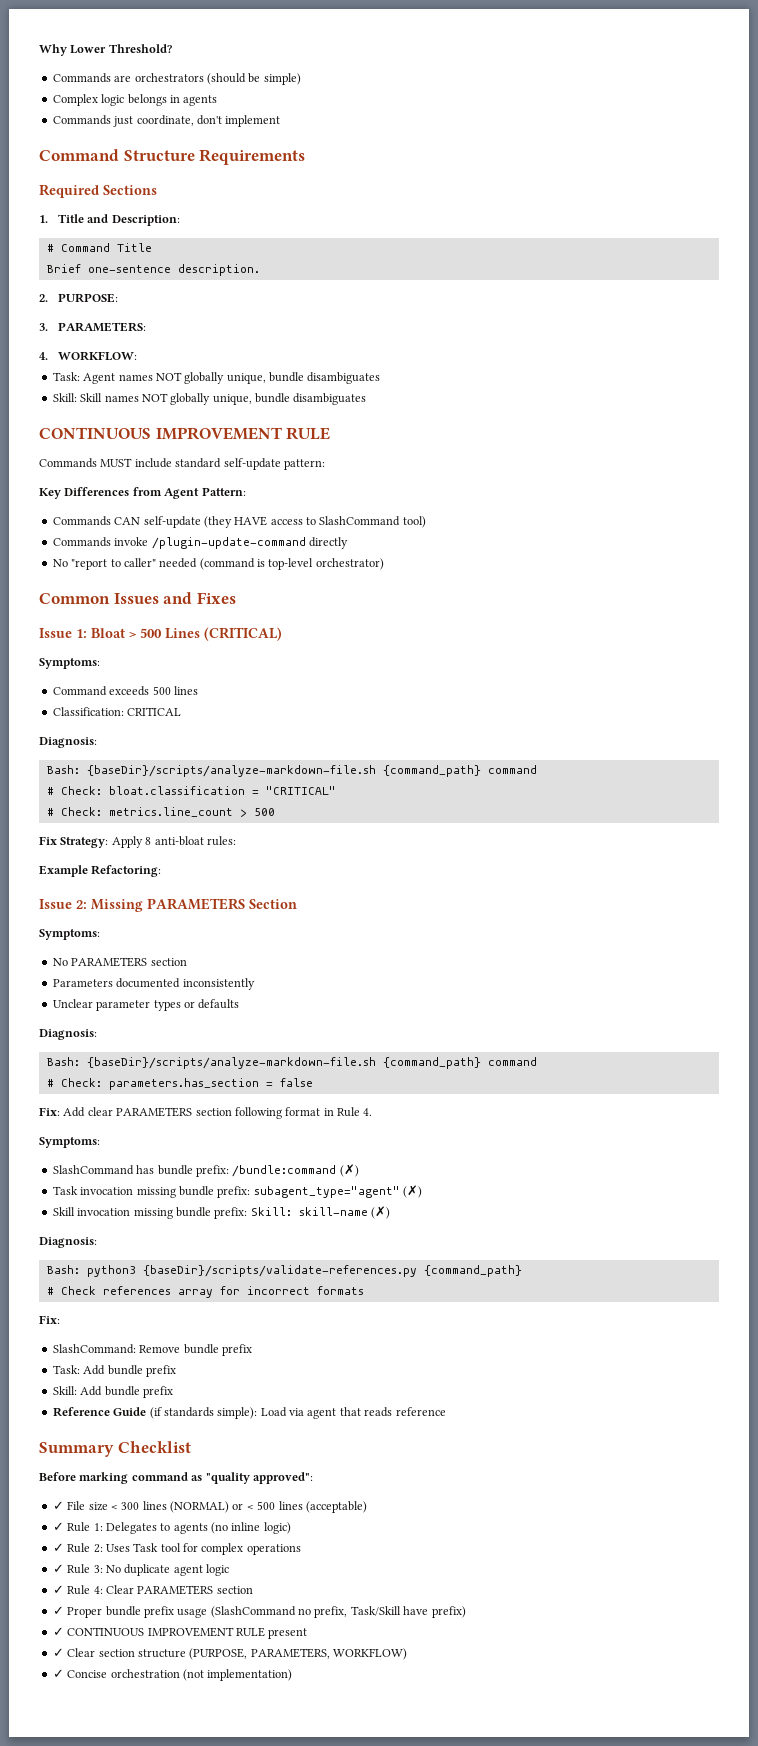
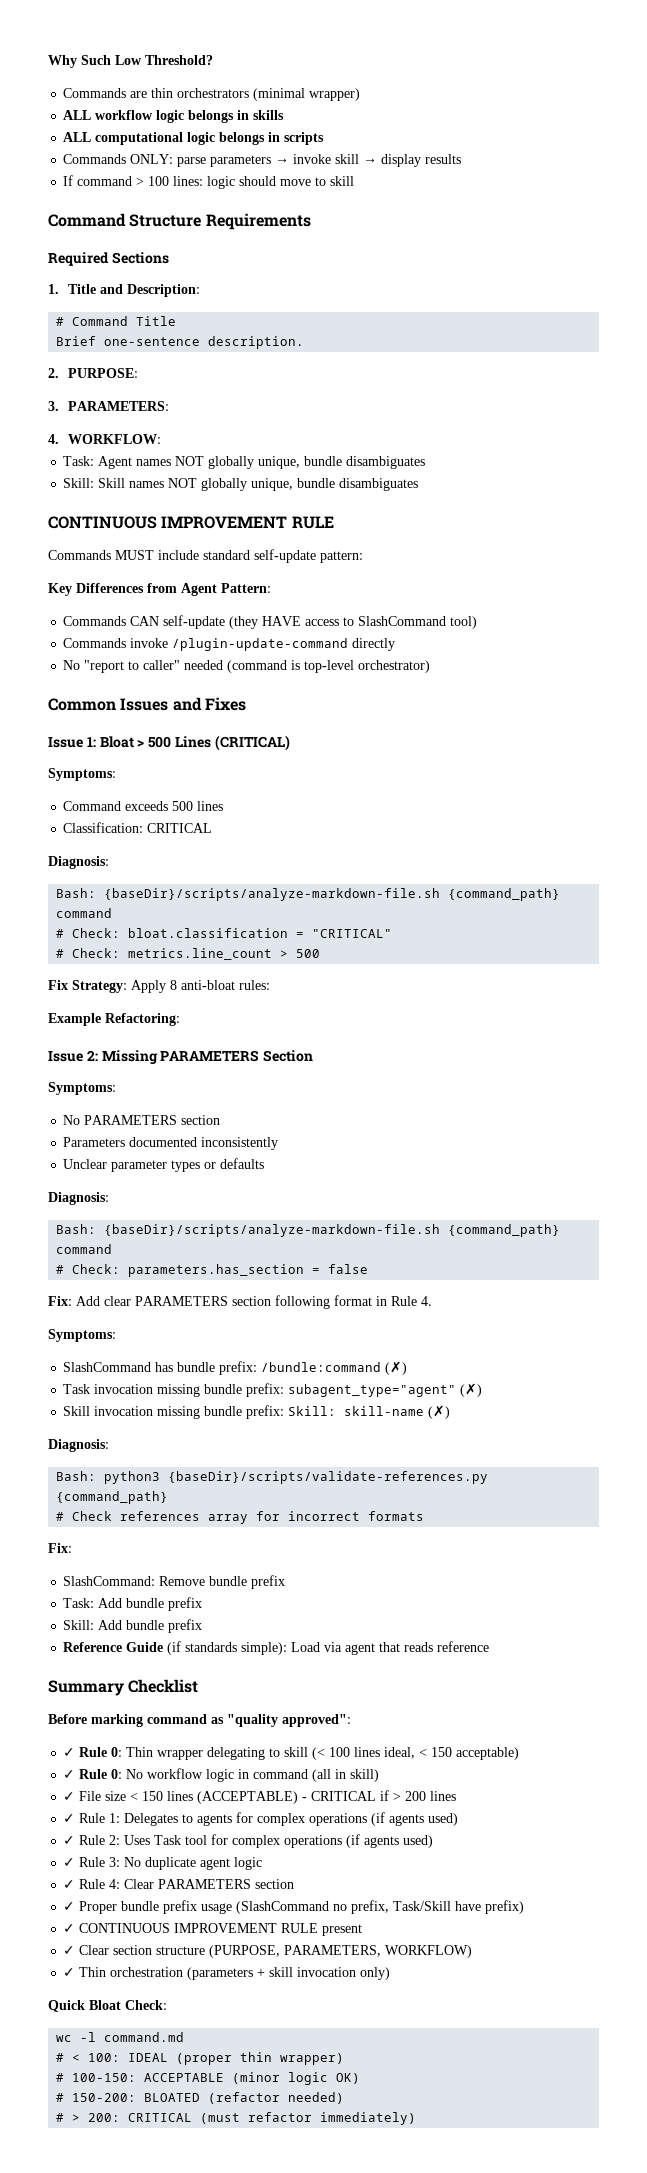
- Why Lower Threshold?
+ Why Such Low Threshold?
- Commands are orchestrators (should be simple)
- Complex logic belongs in agents
- Commands just coordinate, don't implement
+ Commands are thin orchestrators (minimal wrapper)
+ ALL workflow logic belongs in skills
+ ALL computational logic belongs in scripts
+ Commands ONLY: parse parameters → invoke skill → display results
+ If command > 100 lines: logic should move to skill
- ✓ File size < 300 lines (NORMAL) or < 500 lines (acceptable)
+ ✓ Rule 0: Thin wrapper delegating to skill (< 100 lines ideal, < 150 acceptable)
+ ✓ Rule 0: No workflow logic in command (all in skill)
+ ✓ File size < 150 lines (ACCEPTABLE) - CRITICAL if > 200 lines
- ✓ Rule 1: Delegates to agents (no inline logic)
+ ✓ Rule 1: Delegates to agents for complex operations (if agents used)
- ✓ Rule 2: Uses Task tool for complex operations
+ ✓ Rule 2: Uses Task tool for complex operations (if agents used)
- ✓ Concise orchestration (not implementation)
+ ✓ Thin orchestration (parameters + skill invocation only)
+ Quick Bloat Check:
+ wc -l command.md
+ # < 100: IDEAL (proper thin wrapper)
+ # 100-150: ACCEPTABLE (minor logic OK)
+ # 150-200: BLOATED (refactor needed)
+ # > 200: CRITICAL (must refactor immediately)

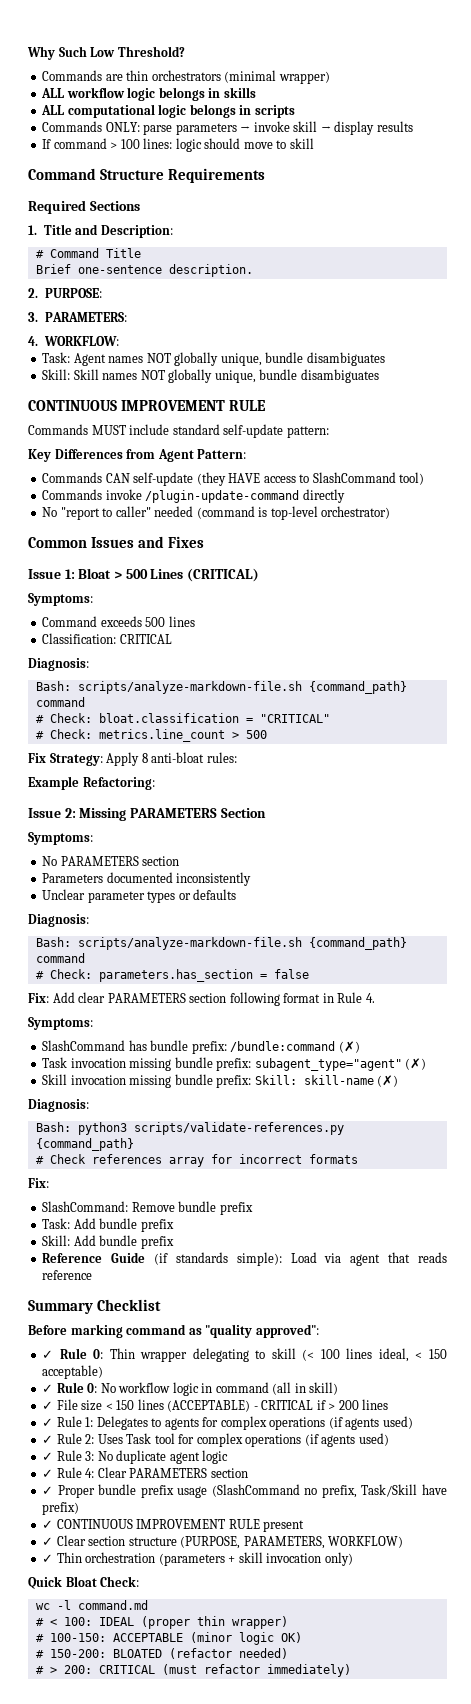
  Classification: CRITICAL
  Diagnosis:
- Bash: {baseDir}/scripts/analyze-markdown-file.sh {command_path} command
+ Bash: scripts/analyze-markdown-file.sh {command_path} command
  Unclear parameter types or defaults
  Diagnosis:
- Bash: {baseDir}/scripts/analyze-markdown-file.sh {command_path} command
+ Bash: scripts/analyze-markdown-file.sh {command_path} command
- Bash: python3 {baseDir}/scripts/validate-references.py {command_path}
+ Bash: python3 scripts/validate-references.py {command_path}

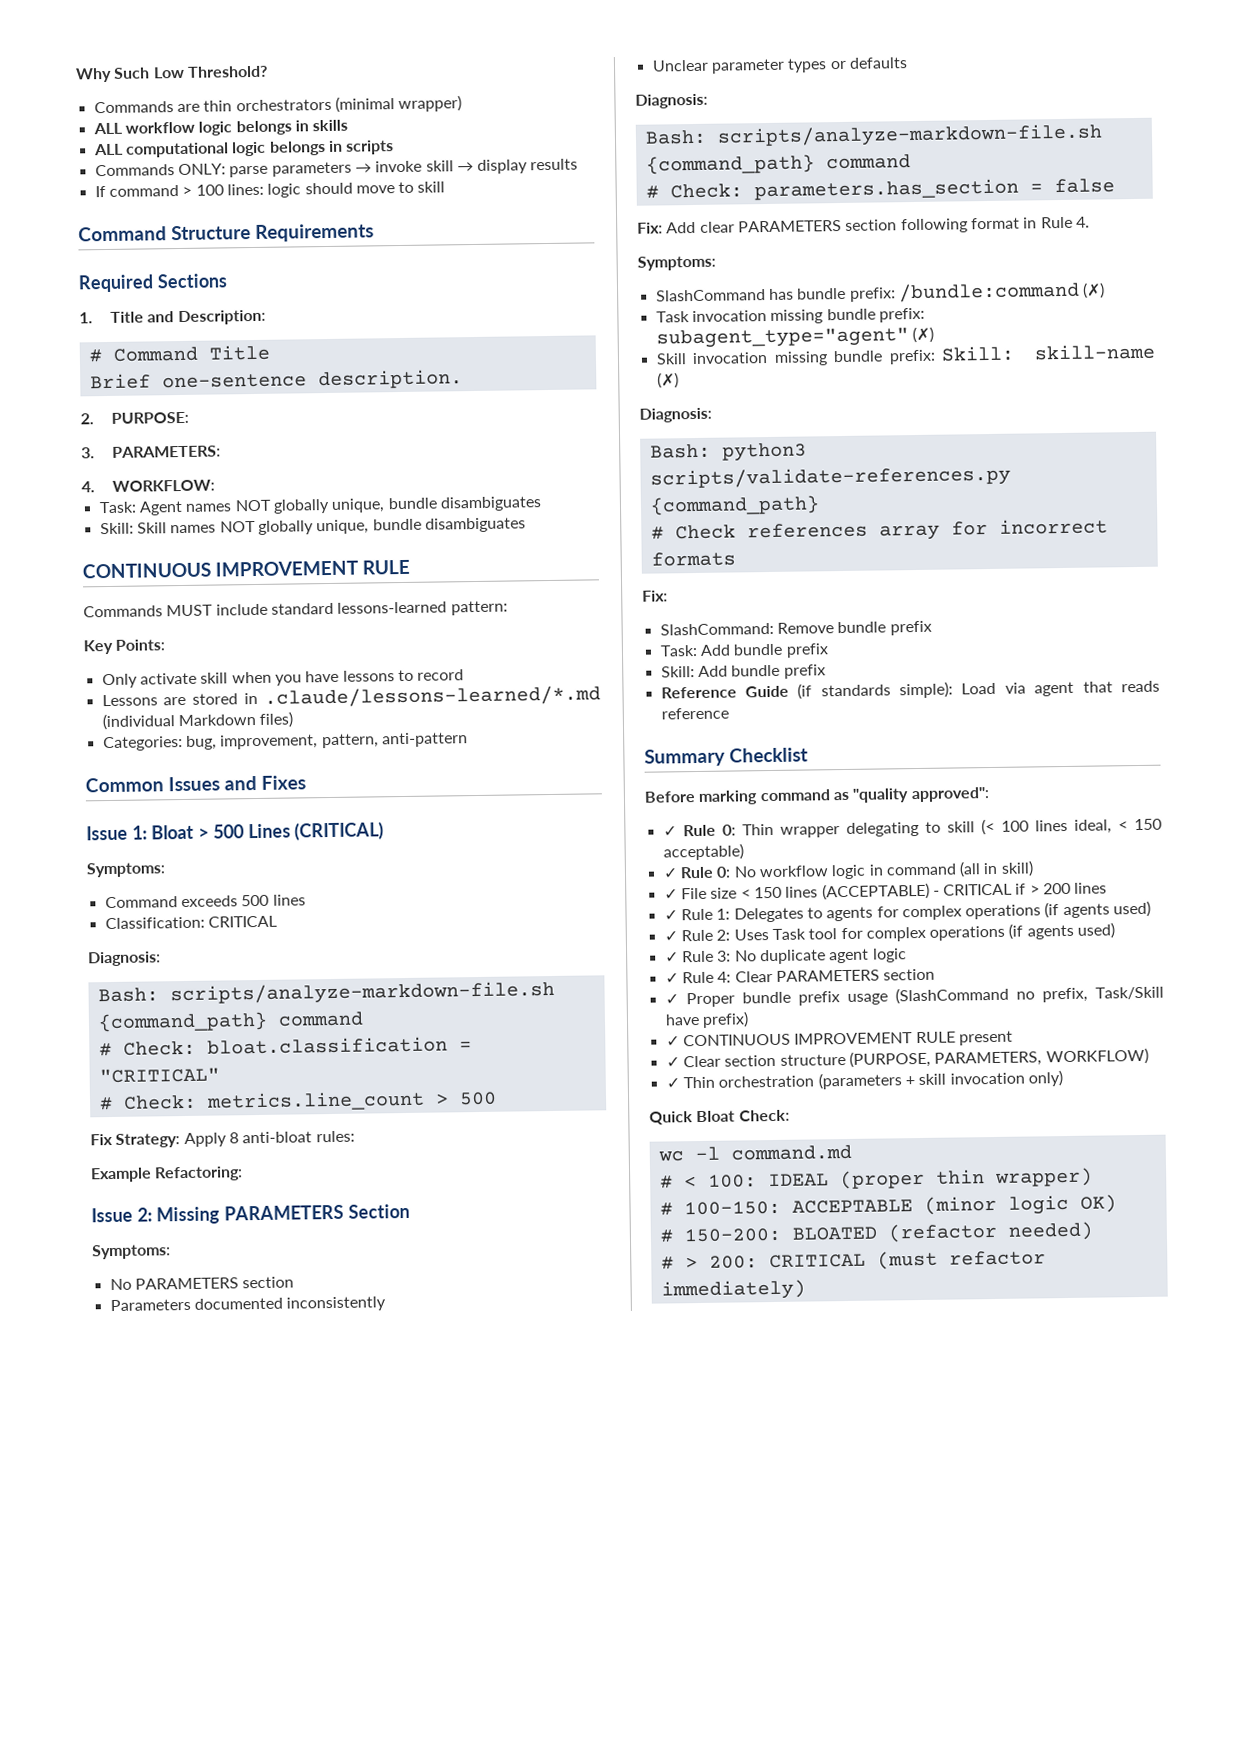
- Commands MUST include standard self-update pattern:
+ Commands MUST include standard lessons-learned pattern:
- Key Differences from Agent Pattern:
- Commands CAN self-update (they HAVE access to SlashCommand tool)
- Commands invoke /plugin-update-command directly
- No "report to caller" needed (command is top-level orchestrator)
+ Key Points:
+ Only activate skill when you have lessons to record
+ Lessons are stored in .claude/lessons-learned/*.md (individual Markdown files)
+ Categories: bug, improvement, pattern, anti-pattern

